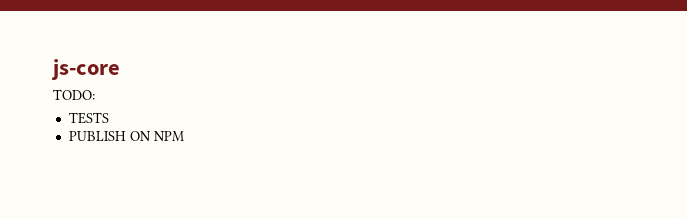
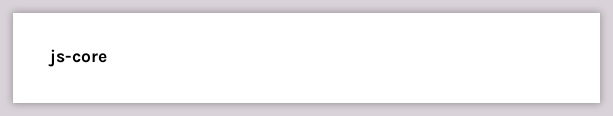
- TODO:
- TESTS
- PUBLISH ON NPM

